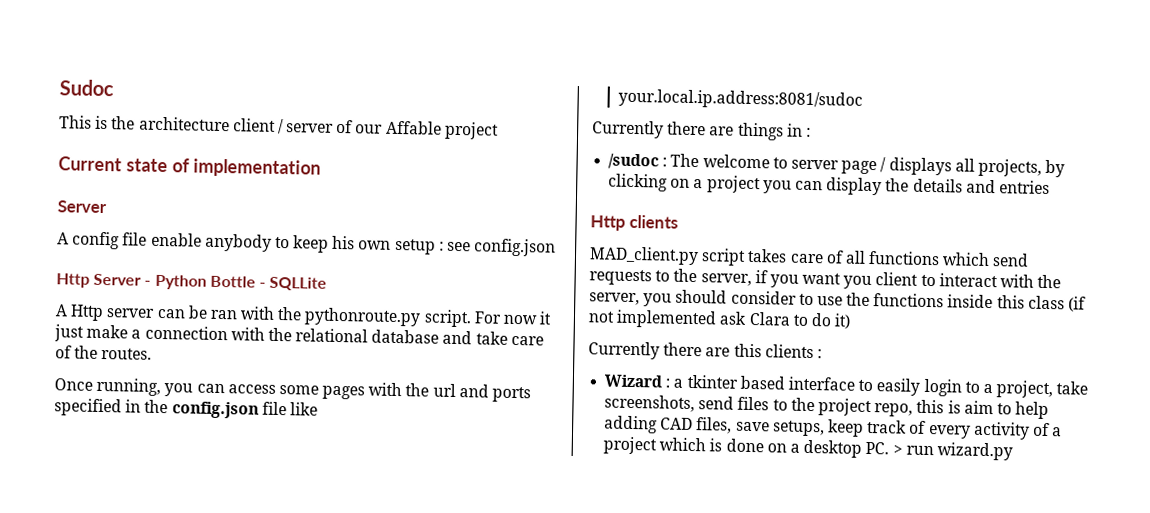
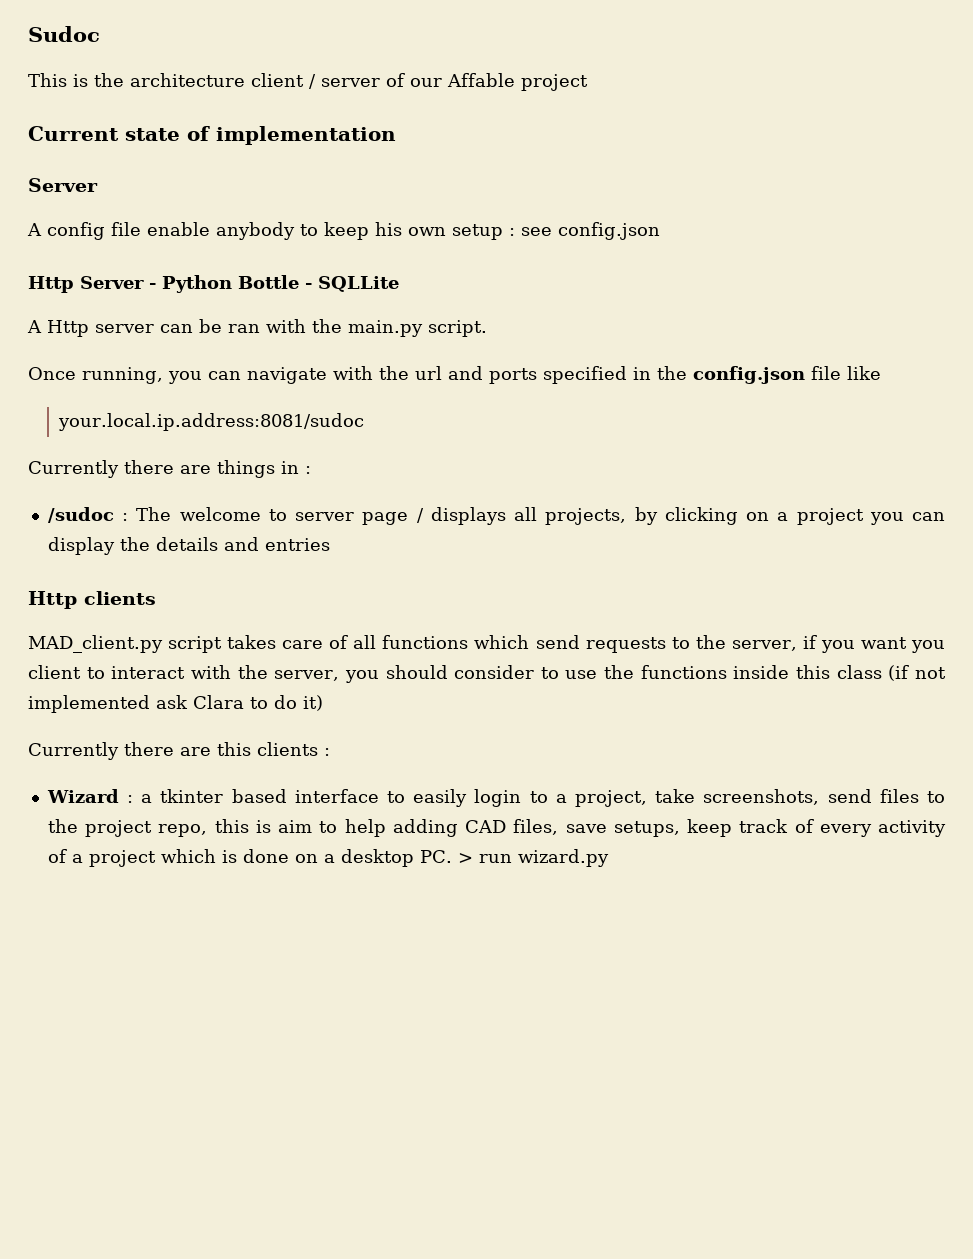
- A Http server can be ran with the pythonroute.py script. For now it just make a connection with the relational database and take care of the routes.
+ A Http server can be ran with the main.py script.
- Once running, you can access some pages with the url and ports specified in the config.json file like
+ Once running, you can navigate with the url and ports specified in the config.json file like

